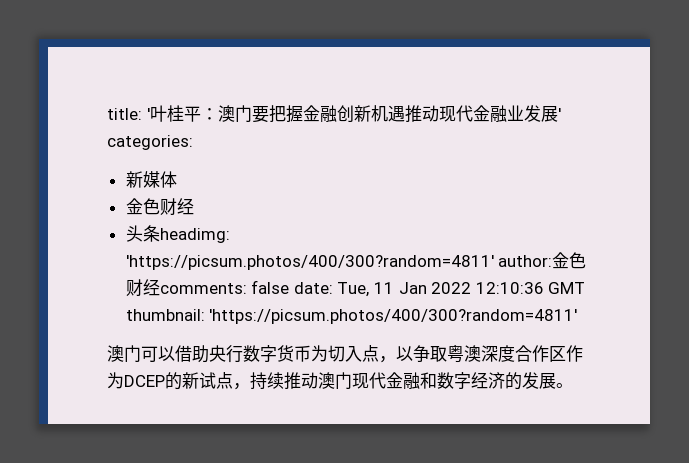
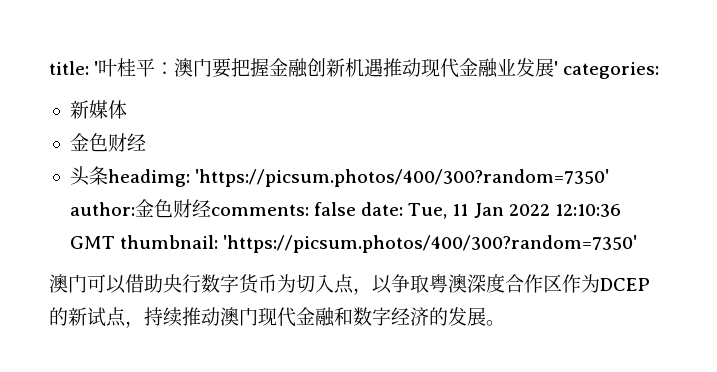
- 头条headimg: 'https://picsum.photos/400/300?random=4811' author:金色财经comments: false date: Tue, 11 Jan 2022 12:10:36 GMT thumbnail: 'https://picsum.photos/400/300?random=4811'
+ 头条headimg: 'https://picsum.photos/400/300?random=7350' author:金色财经comments: false date: Tue, 11 Jan 2022 12:10:36 GMT thumbnail: 'https://picsum.photos/400/300?random=7350'

